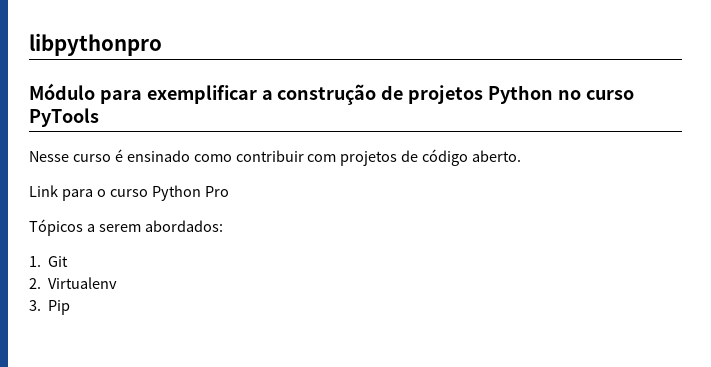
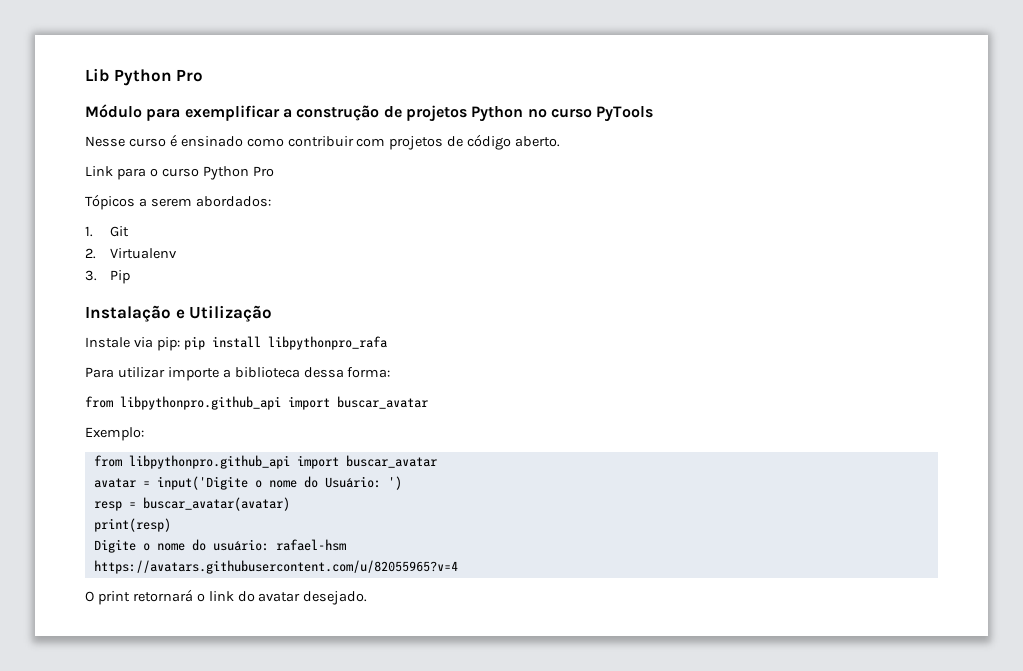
- libpythonpro
+ Lib Python Pro
+ Instalação e Utilização
+ Instale via pip: pip install libpythonpro_rafa
+ Para utilizar importe a biblioteca dessa forma:
+ from libpythonpro.github_api import buscar_avatar
+ Exemplo:
+ from libpythonpro.github_api import buscar_avatar
+ avatar = input('Digite o nome do Usuário: ')
+ resp = buscar_avatar(avatar)
+ print(resp)
+ Digite o nome do usuário: rafael-hsm
+ https://avatars.githubusercontent.com/u/82055965?v=4
+ O print retornará o link do avatar desejado.

